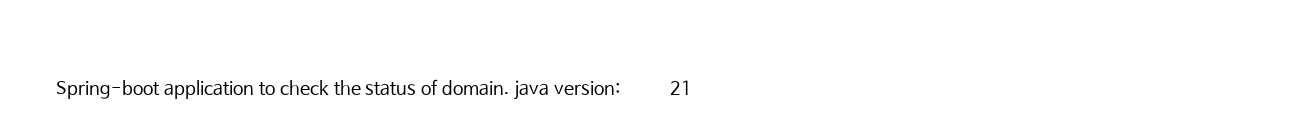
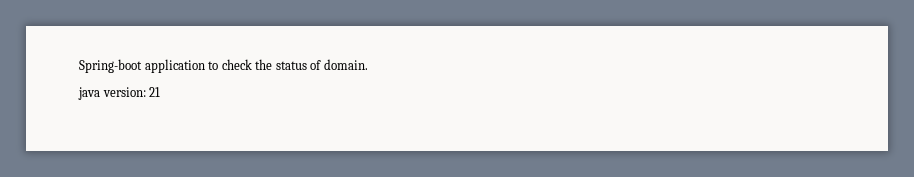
- Spring-boot application to check the status of domain. java version: 21
+ Spring-boot application to check the status of domain.
+ java version: 21

